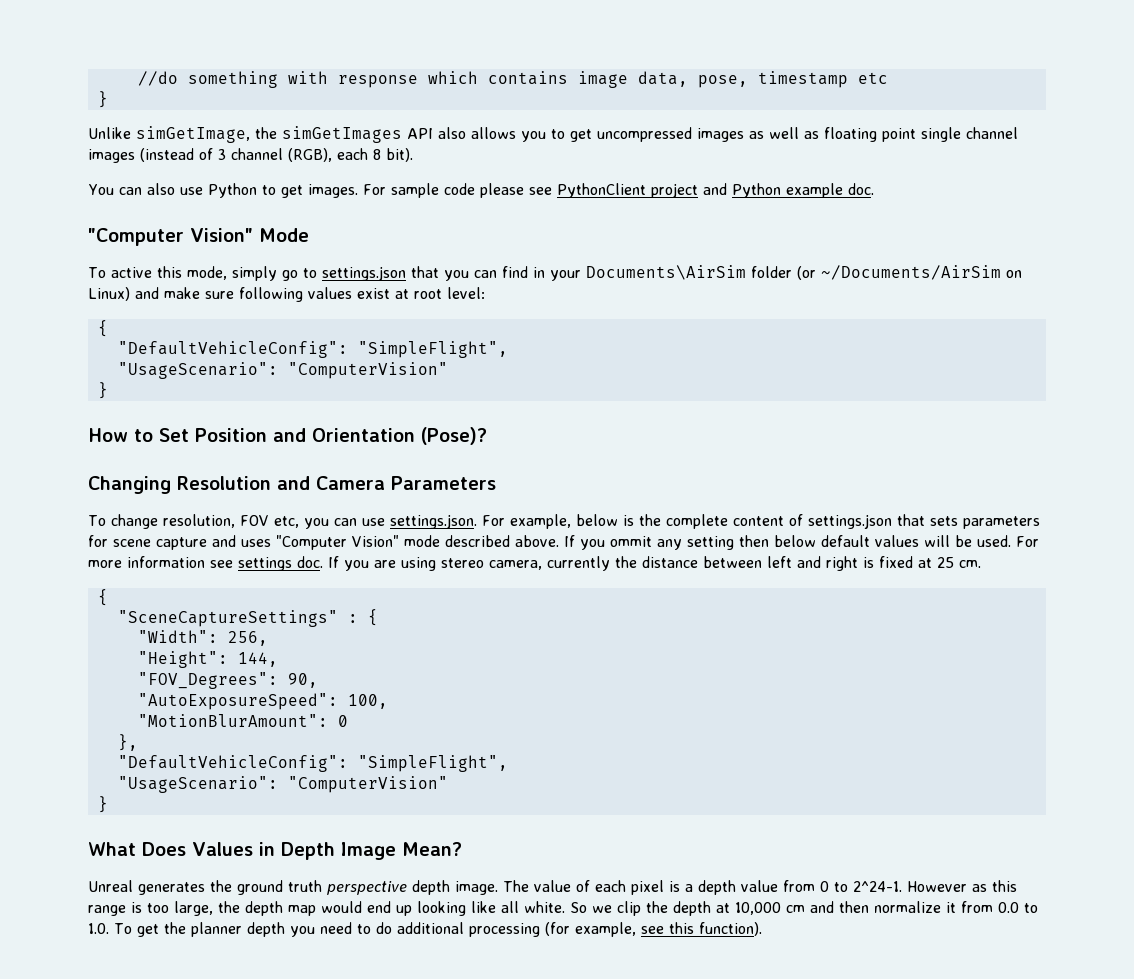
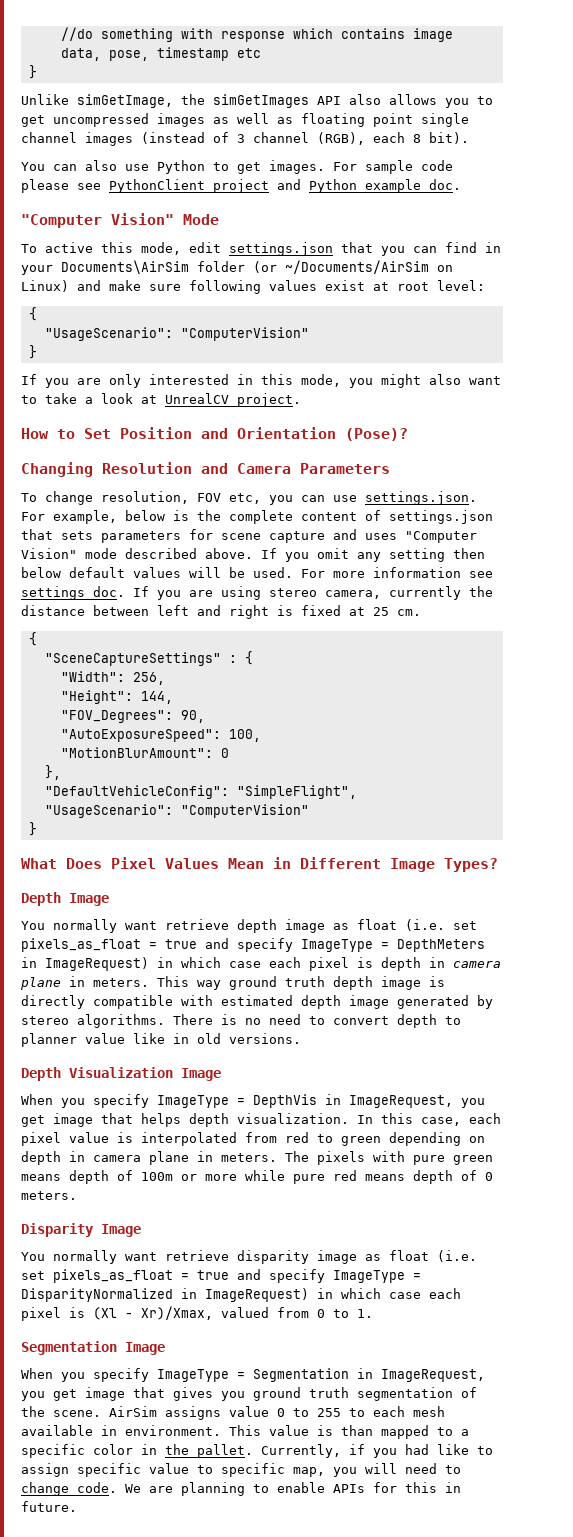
- To active this mode, simply go to settings.json that you can find in your Documents\AirSim folder (or ~/Documents/AirSim on Linux) and make sure following values exist at root level:
+ To active this mode, edit settings.json that you can find in your Documents\AirSim folder (or ~/Documents/AirSim on Linux) and make sure following values exist at root level:
  {
- "DefaultVehicleConfig": "SimpleFlight",
  "UsageScenario": "ComputerVision"
  }
+ If you are only interested in this mode, you might also want to take a look at UnrealCV project.
- If you ommit any setting then below default values will be used.
+ If you omit any setting then below default values will be used.
- What Does Values in Depth Image Mean?
- Unreal generates the ground truth perspective depth image. The value of each pixel is a depth value from 0 to 2^24-1. However as this range is too large, the depth map would end up looking like all white. So we clip the depth at 10,000 cm and then normalize it from 0.0 to 1.0. To get the planner depth you need to do additional processing (for example, see this function).
+ What Does Pixel Values Mean in Different Image Types?
+ Depth Image
+ You normally want retrieve depth image as float (i.e. set pixels_as_float = true and specify ImageType = DepthMeters in ImageRequest) in which case each pixel is depth in camera plane in meters. This way ground truth depth image is directly compatible with estimated depth image generated by stereo algorithms. There is no need to convert depth to planner value like in old versions.
+ Depth Visualization Image
+ When you specify ImageType = DepthVis in ImageRequest, you get image that helps depth visualization. In this case, each pixel value is interpolated from red to green depending on depth in camera plane in meters. The pixels with pure green means depth of 100m or more while pure red means depth of 0 meters.
+ Disparity Image
+ You normally want retrieve disparity image as float (i.e. set pixels_as_float = true and specify ImageType = DisparityNormalized in ImageRequest) in which case each pixel is (Xl - Xr)/Xmax, valued from 0 to 1.
+ Segmentation Image
+ When you specify ImageType = Segmentation in ImageRequest, you get image that gives you ground truth segmentation of the scene. AirSim assigns value 0 to 255 to each mesh available in environment. This value is than mapped to a specific color in the pallet. Currently, if you had like to assign specific value to specific map, you will need to change code. We are planning to enable APIs for this in future.

